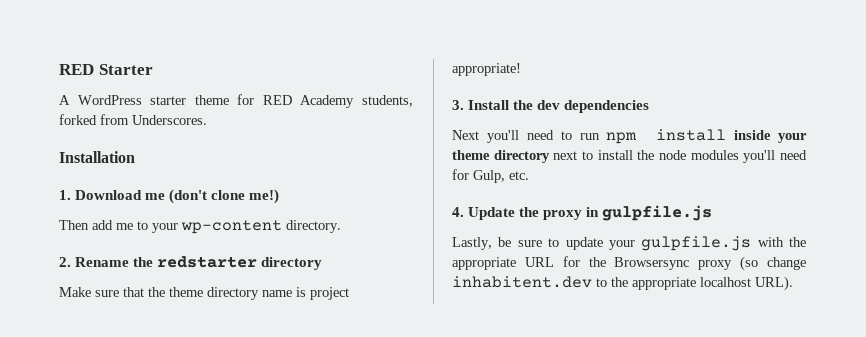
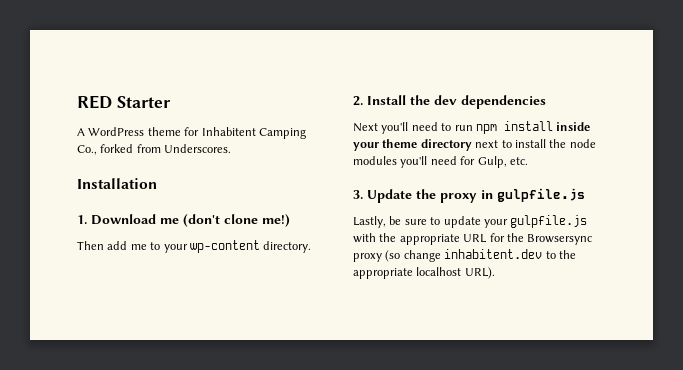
- A WordPress starter theme for RED Academy students, forked from Underscores.
+ A WordPress theme for Inhabitent Camping Co., forked from Underscores.
- 2. Rename the redstarter directory
- Make sure that the theme directory name is project appropriate!
- 3. Install the dev dependencies
+ 2. Install the dev dependencies
- 4. Update the proxy in gulpfile.js
+ 3. Update the proxy in gulpfile.js

